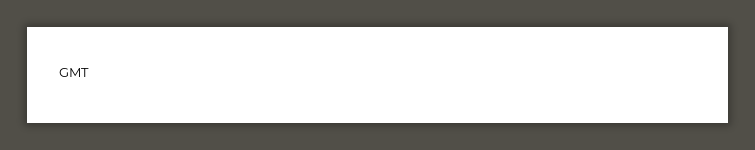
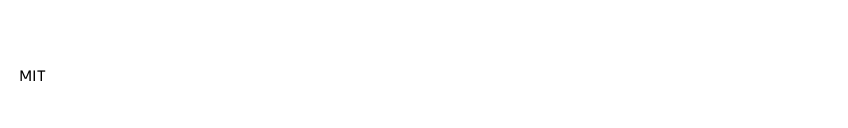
- GMT
+ MIT

